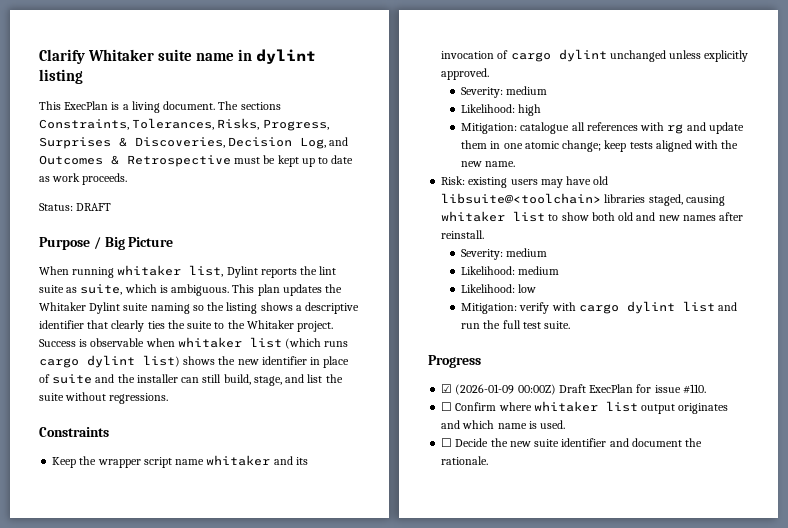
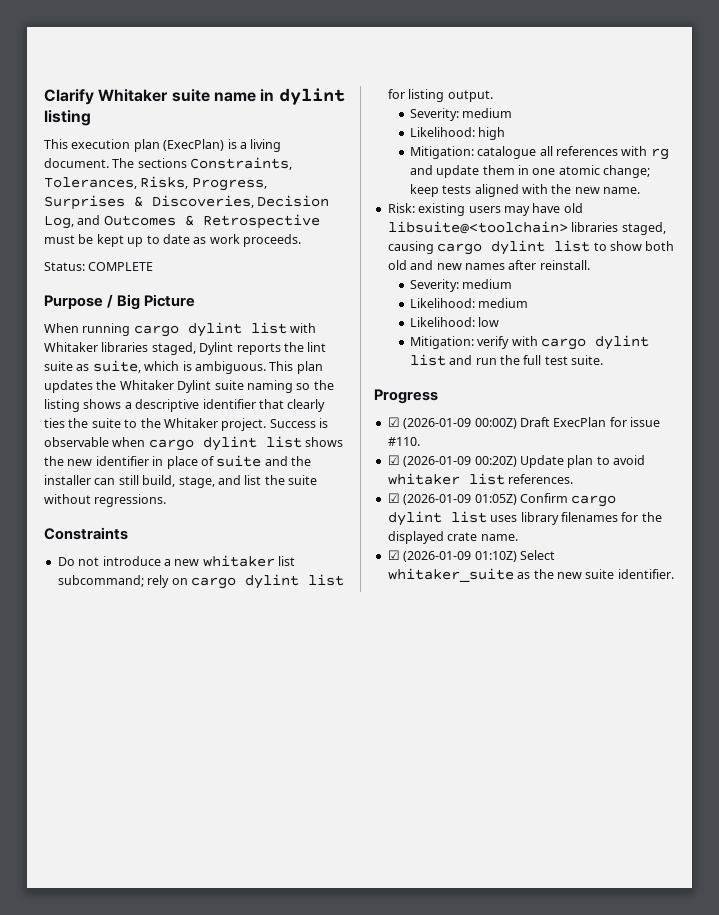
- This ExecPlan is a living document.
+ This execution plan (ExecPlan) is a living document.
- Status: DRAFT
+ Status: COMPLETE
- When running whitaker list, Dylint reports the lint suite as suite, which is ambiguous.
+ When running cargo dylint list with Whitaker libraries staged, Dylint reports the lint suite as suite, which is ambiguous.
- Success is observable when whitaker list (which runs cargo dylint list) shows the new identifier in place of suite and the installer can still build, stage, and list the suite without regressions.
+ Success is observable when cargo dylint list shows the new identifier in place of suite and the installer can still build, stage, and list the suite without regressions.
- Keep the wrapper script name whitaker and its invocation of cargo dylint unchanged unless explicitly approved.
+ Do not introduce a new whitaker list subcommand; rely on cargo dylint list for listing output.
- Risk: existing users may have old libsuite@<toolchain> libraries staged, causing whitaker list to show both old and new names after reinstall.
+ Risk: existing users may have old libsuite@<toolchain> libraries staged, causing cargo dylint list to show both old and new names after reinstall.
- ☐ Confirm where whitaker list output originates and which name is used.
- ☐ Decide the new suite identifier and document the rationale.
+ ☑ (2026-01-09 00:20Z) Update plan to avoid whitaker list references.
+ ☑ (2026-01-09 01:05Z) Confirm cargo dylint list uses library filenames for the displayed crate name.
+ ☑ (2026-01-09 01:10Z) Select whitaker_suite as the new suite identifier.

